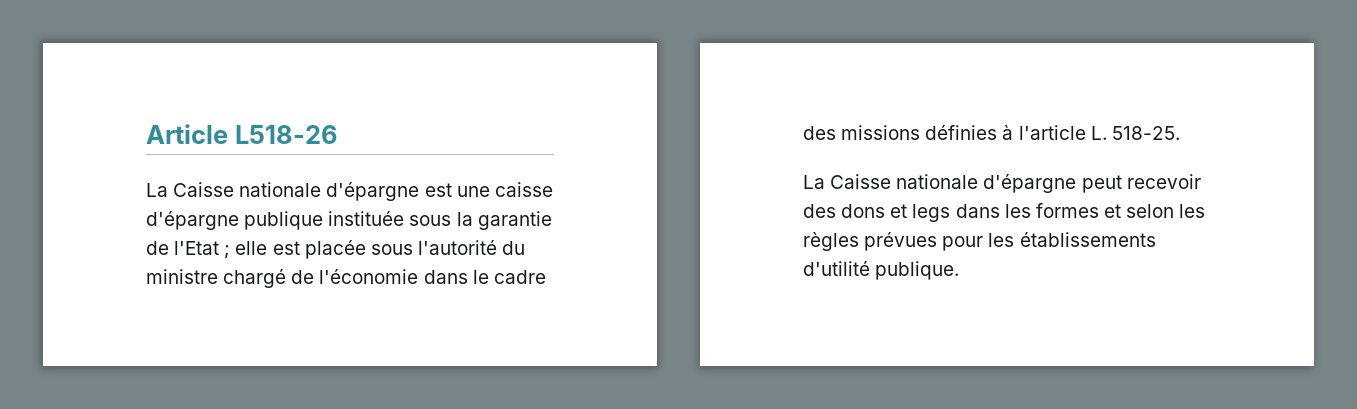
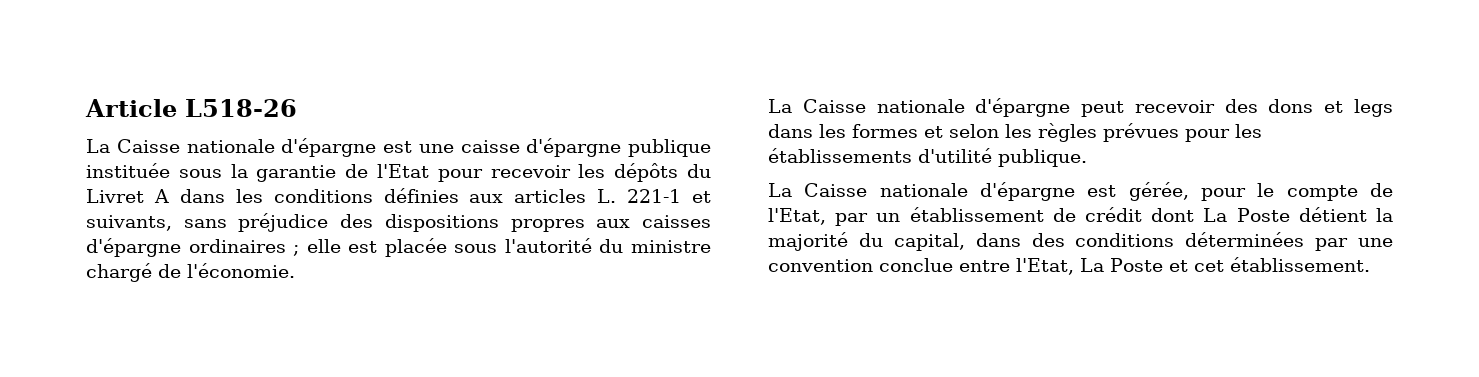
- La Caisse nationale d'épargne est une caisse d'épargne publique instituée sous la garantie de l'Etat ; elle est placée sous l'autorité du ministre chargé de l'économie dans le cadre des missions définies à l'article L. 518-25.
+ La Caisse nationale d'épargne est une caisse d'épargne publique instituée sous la garantie de l'Etat pour recevoir les dépôts du Livret A dans les conditions définies aux articles L. 221-1 et suivants, sans préjudice des dispositions propres aux caisses d'épargne ordinaires ; elle est placée sous l'autorité du ministre chargé de l'économie.
+ La Caisse nationale d'épargne est gérée, pour le compte de l'Etat, par un établissement de crédit dont La Poste détient la majorité du capital, dans des conditions déterminées par une convention conclue entre l'Etat, La Poste et cet établissement.

